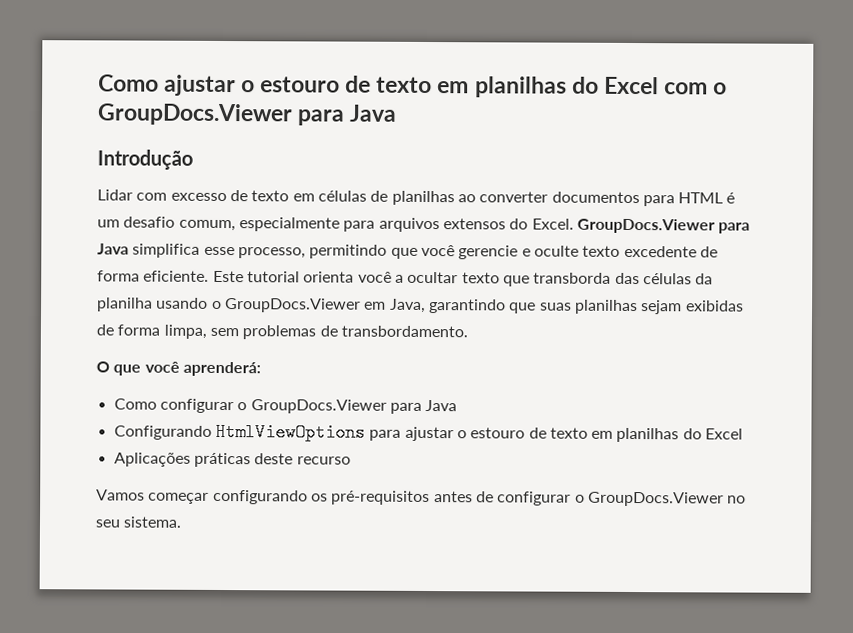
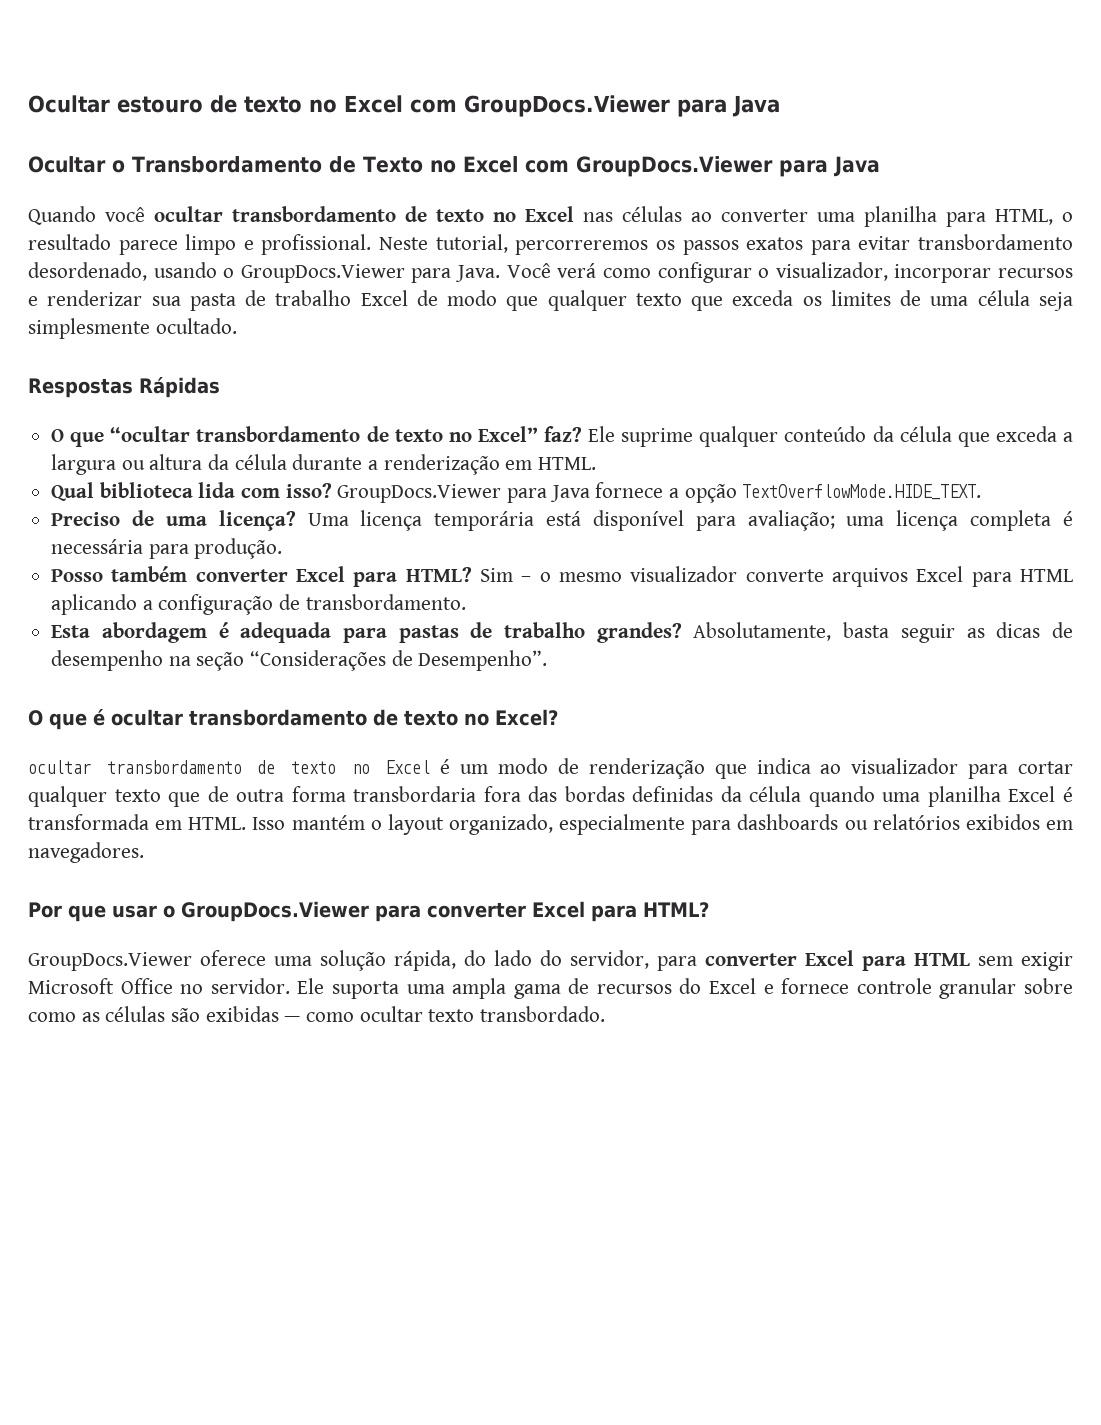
- Como ajustar o estouro de texto em planilhas do Excel com o GroupDocs.Viewer para Java
- Introdução
- Lidar com excesso de texto em células de planilhas ao converter documentos para HTML é um desafio comum, especialmente para arquivos extensos do Excel. GroupDocs.Viewer para Java simplifica esse processo, permitindo que você gerencie e oculte texto excedente de forma eficiente. Este tutorial orienta você a ocultar texto que transborda das células da planilha usando o GroupDocs.Viewer em Java, garantindo que suas planilhas sejam exibidas de forma limpa, sem problemas de transbordamento.
- O que você aprenderá:
- Como configurar o GroupDocs.Viewer para Java
- Configurando HtmlViewOptions para ajustar o estouro de texto em planilhas do Excel
- Aplicações práticas deste recurso
- Vamos começar configurando os pré-requisitos antes de configurar o GroupDocs.Viewer no seu sistema.
+ Ocultar estouro de texto no Excel com GroupDocs.Viewer para Java
+ Ocultar o Transbordamento de Texto no Excel com GroupDocs.Viewer para Java
+ Quando você ocultar transbordamento de texto no Excel nas células ao converter uma planilha para HTML, o resultado parece limpo e profissional. Neste tutorial, percorreremos os passos exatos para evitar transbordamento desordenado, usando o GroupDocs.Viewer para Java. Você verá como configurar o visualizador, incorporar recursos e renderizar sua pasta de trabalho Excel de modo que qualquer texto que exceda os limites de uma célula seja simplesmente ocultado.
+ Respostas Rápidas
+ O que “ocultar transbordamento de texto no Excel” faz? Ele suprime qualquer conteúdo da célula que exceda a largura ou altura da célula durante a renderização em HTML.
+ Qual biblioteca lida com isso? GroupDocs.Viewer para Java fornece a opção TextOverflowMode.HIDE_TEXT.
+ Preciso de uma licença? Uma licença temporária está disponível para avaliação; uma licença completa é necessária para produção.
+ Posso também converter Excel para HTML? Sim – o mesmo visualizador converte arquivos Excel para HTML aplicando a configuração de transbordamento.
+ Esta abordagem é adequada para pastas de trabalho grandes? Absolutamente, basta seguir as dicas de desempenho na seção “Considerações de Desempenho”.
+ O que é ocultar transbordamento de texto no Excel?
+ ocultar transbordamento de texto no Excel é um modo de renderização que indica ao visualizador para cortar qualquer texto que de outra forma transbordaria fora das bordas definidas da célula quando uma planilha Excel é transformada em HTML. Isso mantém o layout organizado, especialmente para dashboards ou relatórios exibidos em navegadores.
+ Por que usar o GroupDocs.Viewer para converter Excel para HTML?
+ GroupDocs.Viewer oferece uma solução rápida, do lado do servidor, para converter Excel para HTML sem exigir Microsoft Office no servidor. Ele suporta uma ampla gama de recursos do Excel e fornece controle granular sobre como as células são exibidas — como ocultar texto transbordado.

